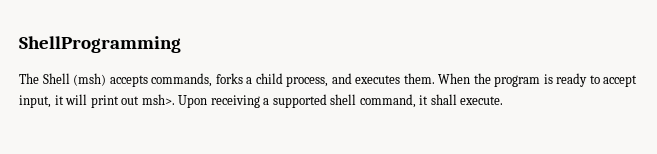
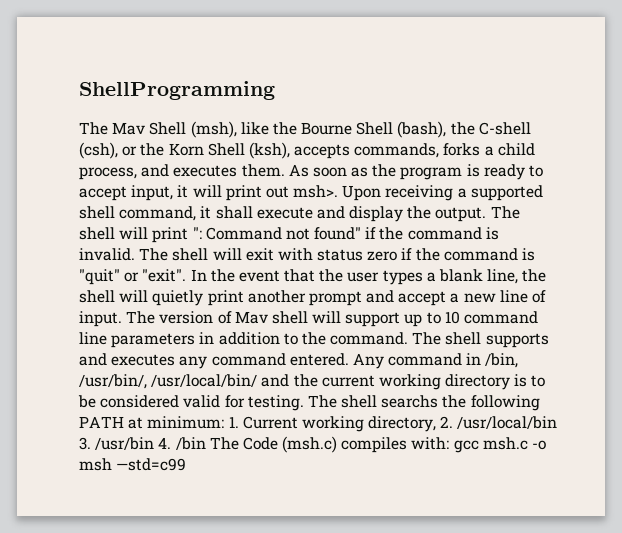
- The Shell (msh) accepts commands, forks a child process, and executes them.
+ The Mav Shell (msh), like the Bourne Shell (bash), the C-shell (csh), or the Korn Shell (ksh), accepts commands, forks a child process, and executes them.
- When the program is ready to accept input, it will print out msh>.
+ As soon as the program is ready to accept input, it will print out msh>.
- Upon receiving a supported shell command, it shall execute.
+ Upon receiving a supported shell command, it shall execute and display the output. The shell will print ": Command not found" if the command is invalid. The shell will exit with status zero if the command is "quit" or "exit". In the event that the user types a blank line, the shell will quietly print another prompt and accept a new line of input. The version of Mav shell will support up to 10 command line parameters in addition to the command. The shell supports and executes any command entered. Any command in /bin, /usr/bin/, /usr/local/bin/ and the current working directory is to be considered valid for testing. The shell searchs the following PATH at minimum: 1. Current working directory, 2. /usr/local/bin 3. /usr/bin 4. /bin The Code (msh.c) compiles with: gcc msh.c -o msh —std=c99

